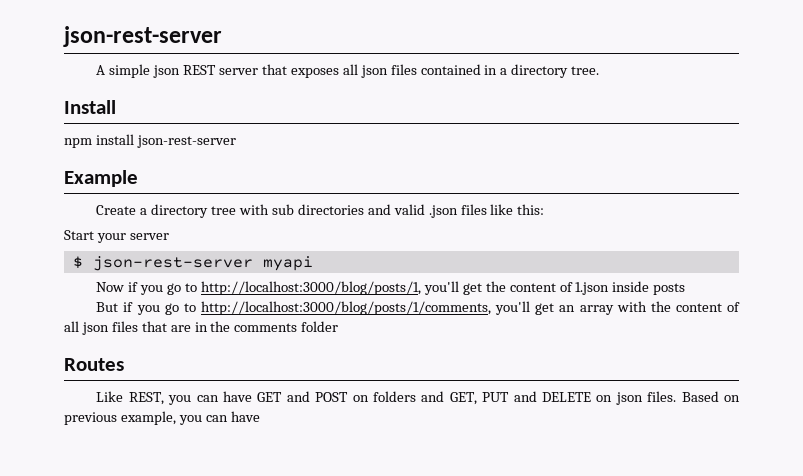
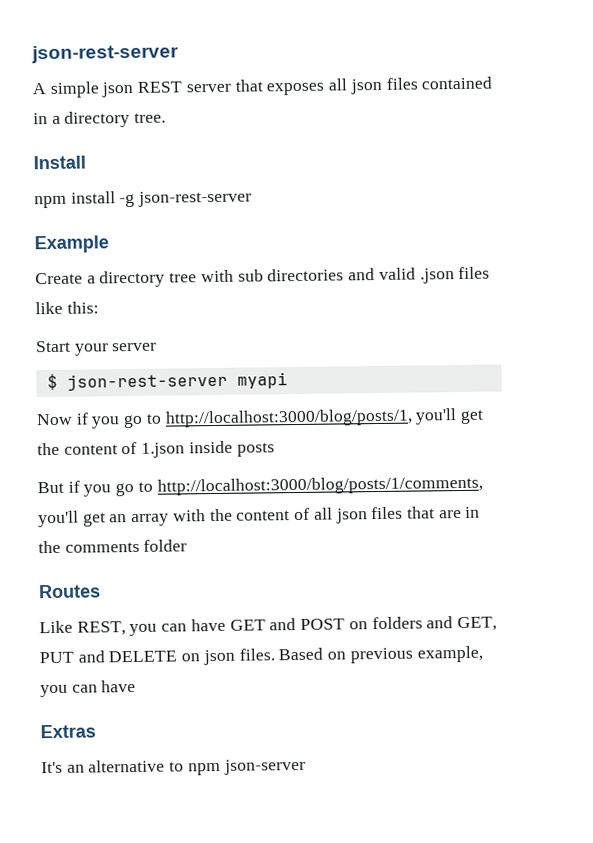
- npm install json-rest-server
+ npm install -g json-rest-server
+ Extras
+ It's an alternative to npm json-server

